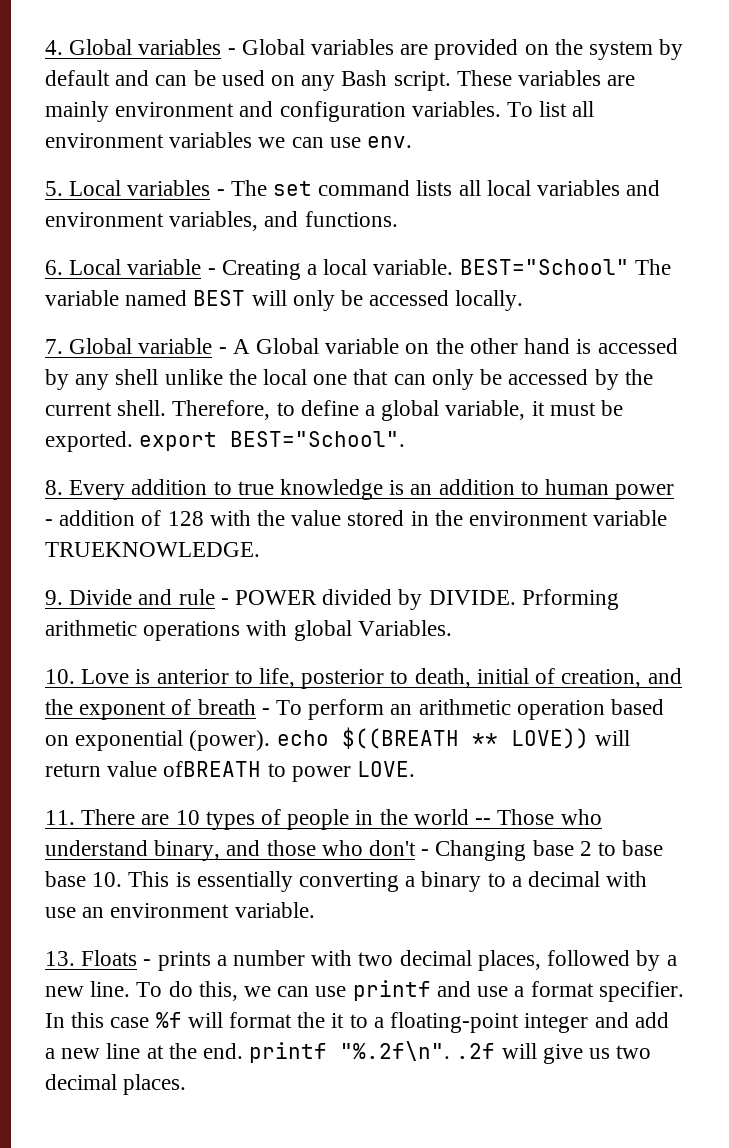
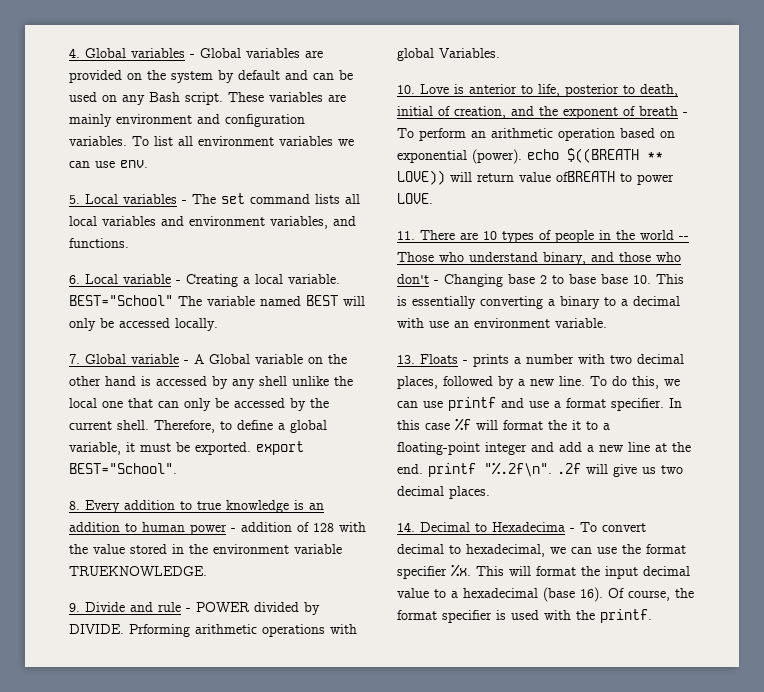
+ 14. Decimal to Hexadecima - To convert decimal to hexadecimal, we can use the format specifier %x. This will format the input decimal value to a hexadecimal (base 16). Of course, the format specifier is used with the printf.

